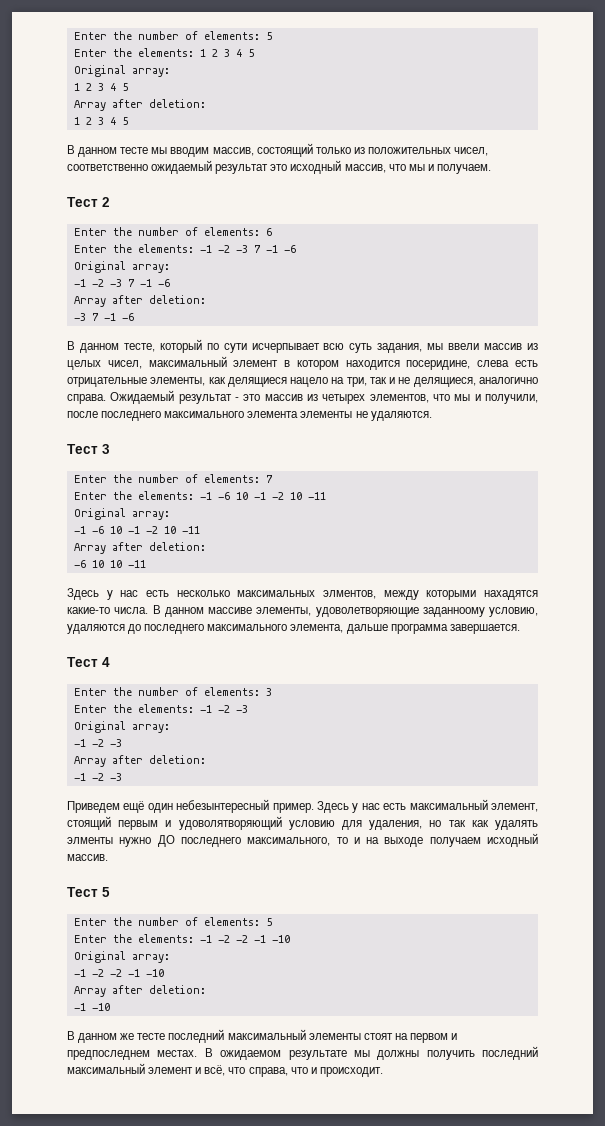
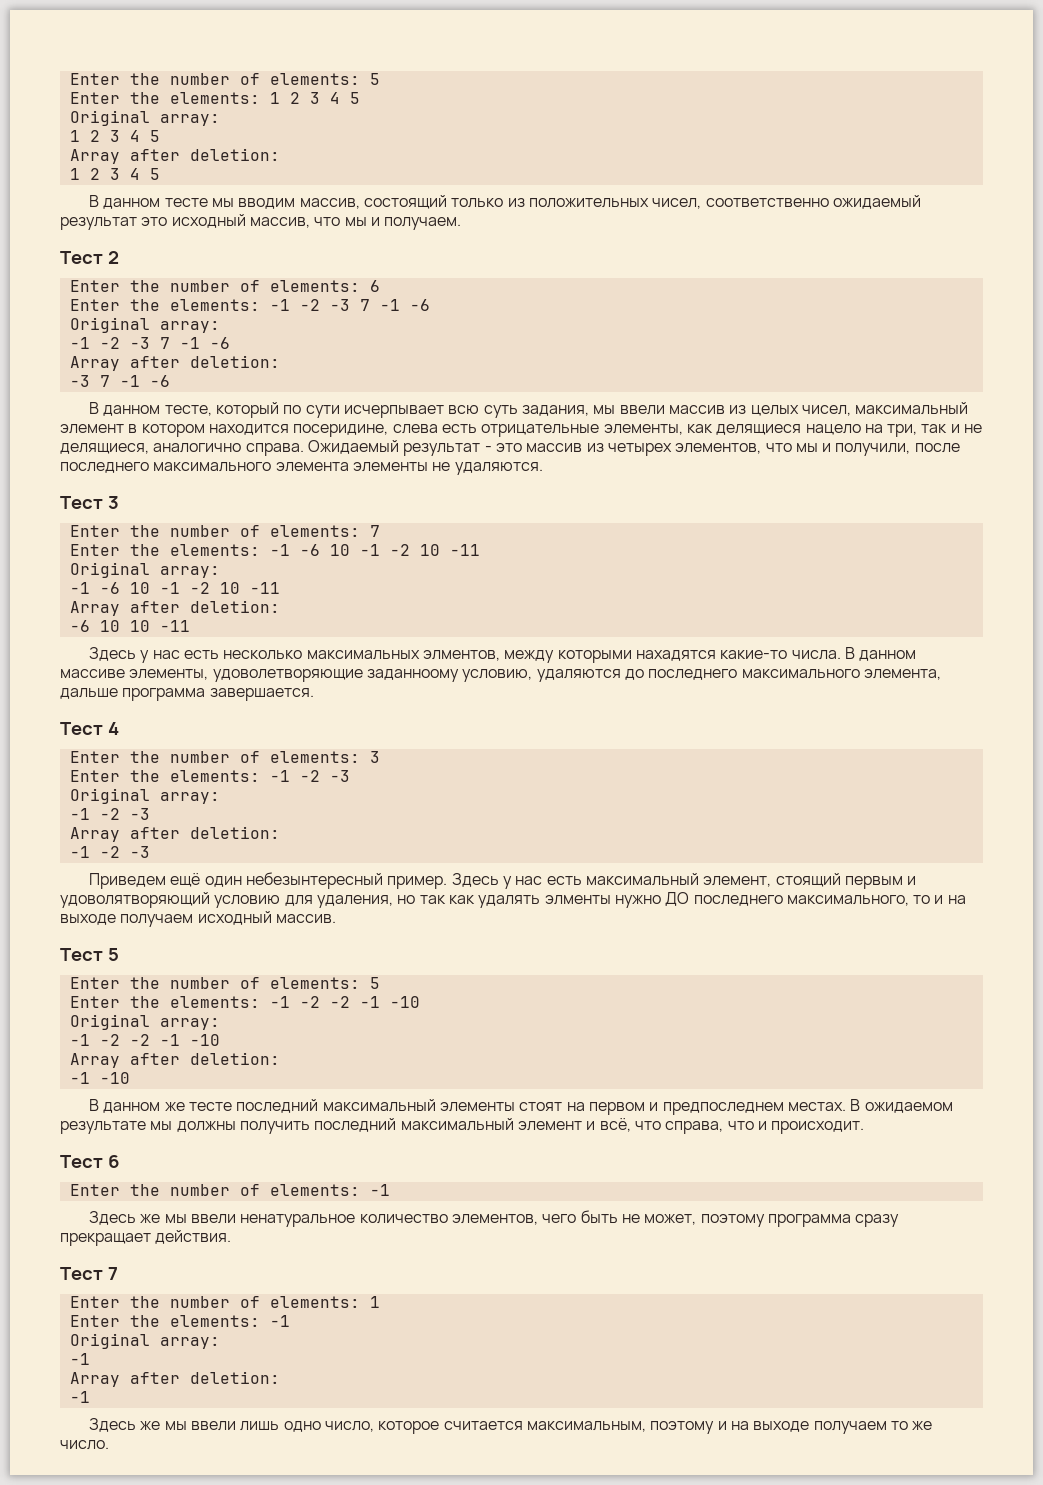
+ Тест 6
+ Enter the number of elements: -1
+ Здесь же мы ввели ненатуральное количество элементов, чего быть не может, поэтому программа сразу прекращает действия.
+ Тест 7
+ Enter the number of elements: 1
+ Enter the elements: -1
+ Original array:
+ -1
+ Array after deletion:
+ -1
+ Здесь же мы ввели лишь одно число, которое считается максимальным, поэтому и на выходе получаем то же число.

